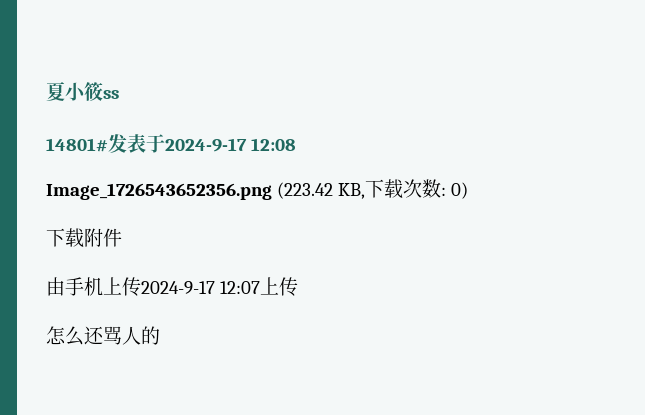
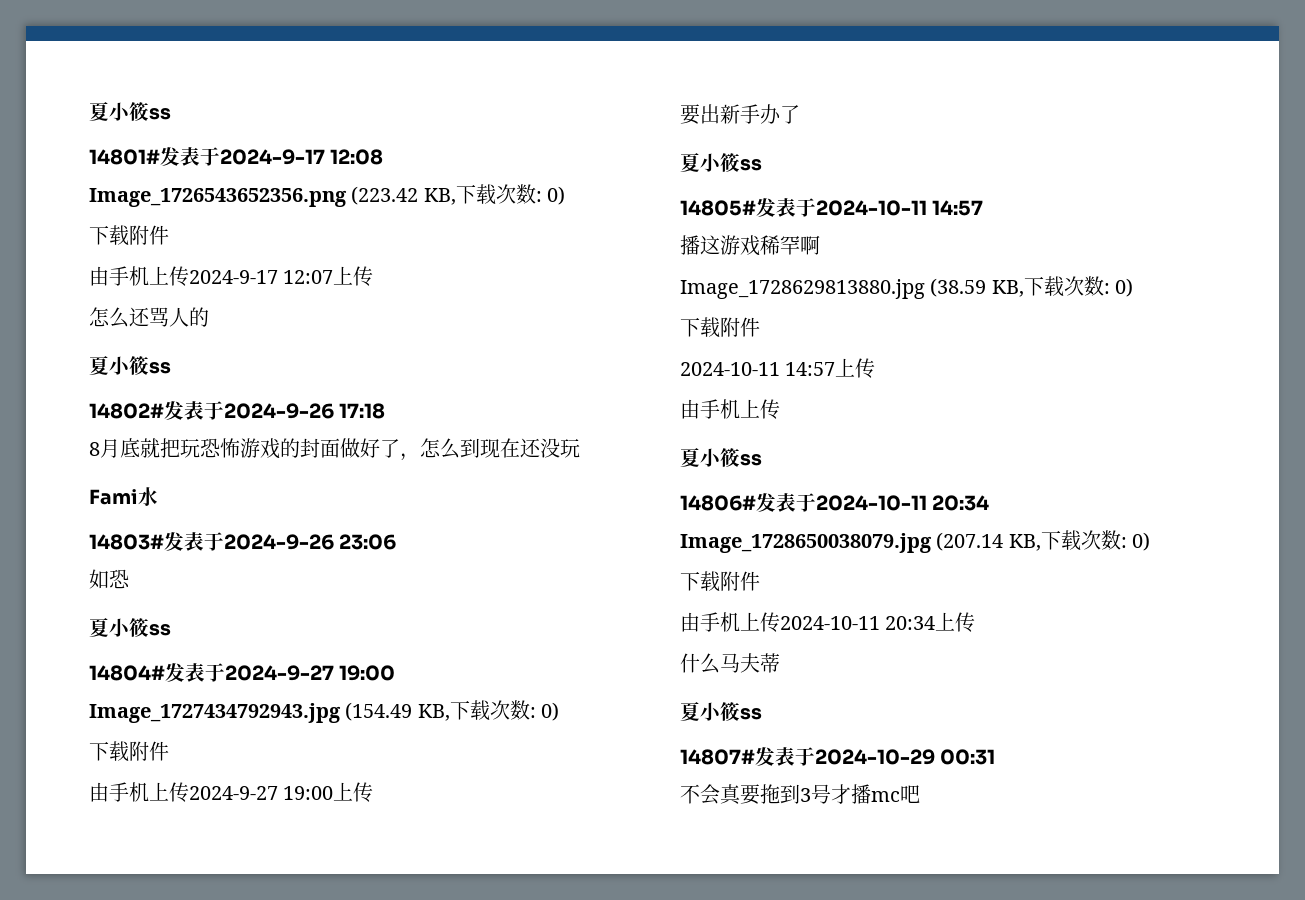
  怎么还骂人的
+ 夏小筱ss
+ 14802#发表于2024-9-26 17:18
+ 8月底就把玩恐怖游戏的封面做好了，怎么到现在还没玩
+ Fami水
+ 14803#发表于2024-9-26 23:06
+ 如恐
+ 夏小筱ss
+ 14804#发表于2024-9-27 19:00
+ Image_1727434792943.jpg (154.49 KB,下载次数: 0)
+ 下载附件
+ 由手机上传2024-9-27 19:00上传
+ 要出新手办了
+ 夏小筱ss
+ 14805#发表于2024-10-11 14:57
+ 播这游戏稀罕啊
+ Image_1728629813880.jpg (38.59 KB,下载次数: 0)
+ 下载附件
+ 2024-10-11 14:57上传
+ 由手机上传
+ 夏小筱ss
+ 14806#发表于2024-10-11 20:34
+ Image_1728650038079.jpg (207.14 KB,下载次数: 0)
+ 下载附件
+ 由手机上传2024-10-11 20:34上传
+ 什么马夫蒂
+ 夏小筱ss
+ 14807#发表于2024-10-29 00:31
+ 不会真要拖到3号才播mc吧

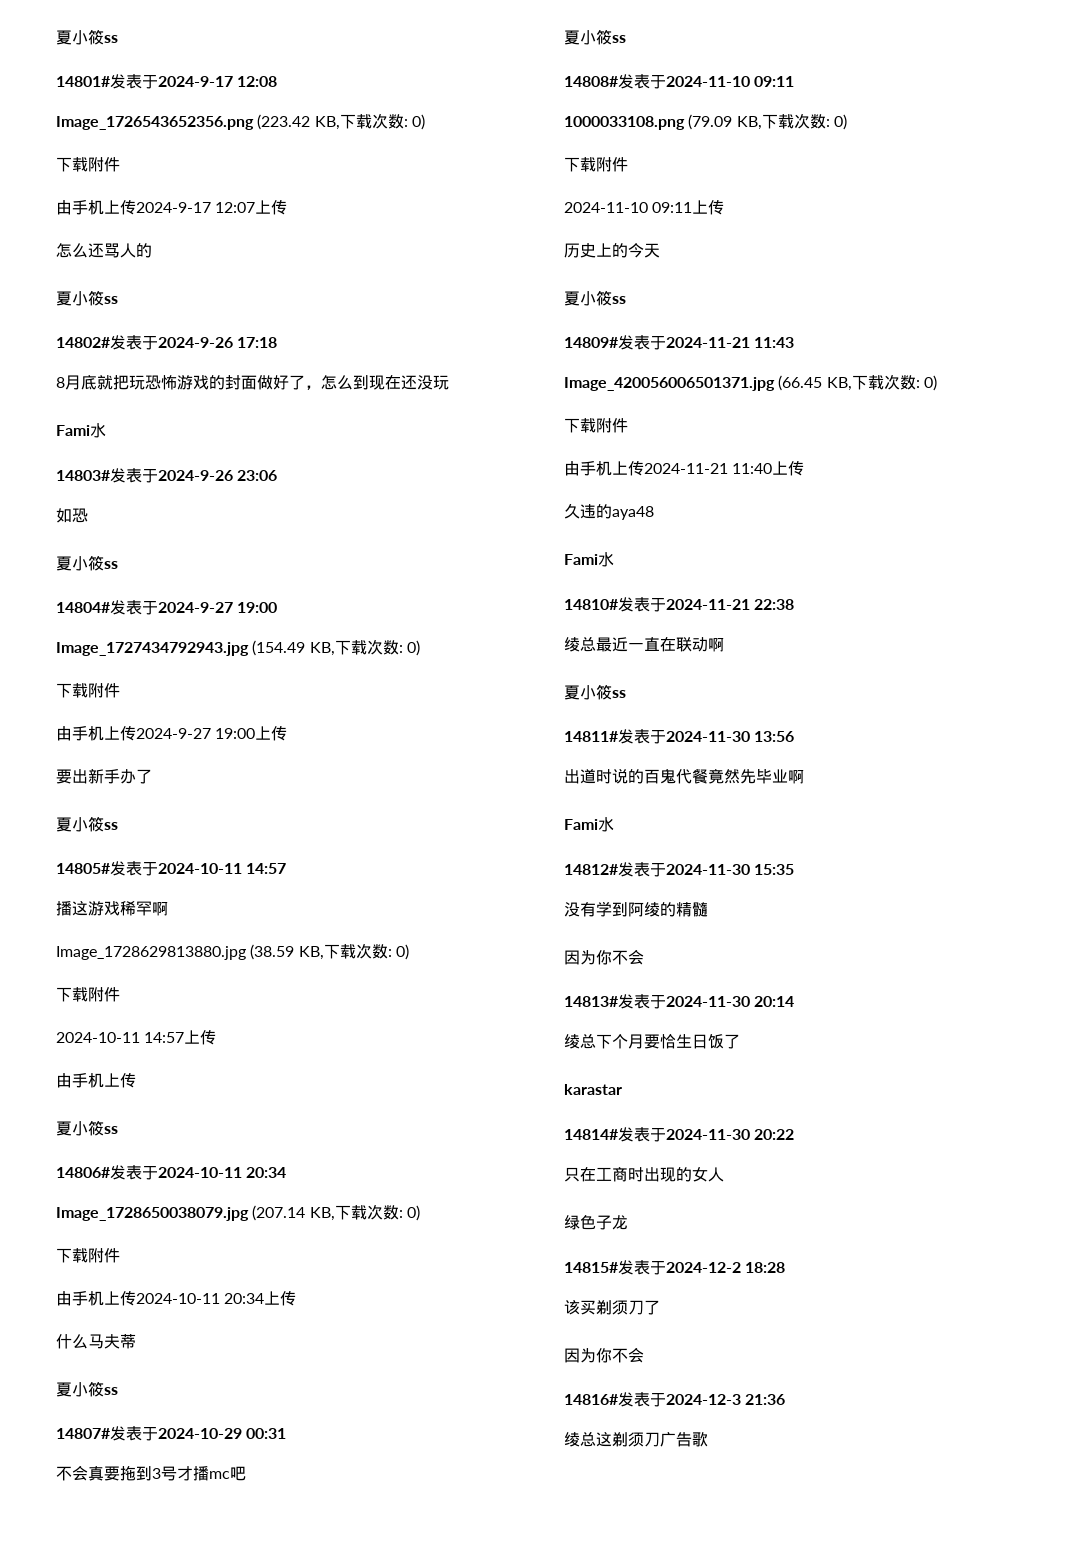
  不会真要拖到3号才播mc吧
+ 夏小筱ss
+ 14808#发表于2024-11-10 09:11
+ 1000033108.png (79.09 KB,下载次数: 0)
+ 下载附件
+ 2024-11-10 09:11上传
+ 历史上的今天
+ 夏小筱ss
+ 14809#发表于2024-11-21 11:43
+ Image_420056006501371.jpg (66.45 KB,下载次数: 0)
+ 下载附件
+ 由手机上传2024-11-21 11:40上传
+ 久违的aya48
+ Fami水
+ 14810#发表于2024-11-21 22:38
+ 绫总最近一直在联动啊
+ 夏小筱ss
+ 14811#发表于2024-11-30 13:56
+ 出道时说的百鬼代餐竟然先毕业啊
+ Fami水
+ 14812#发表于2024-11-30 15:35
+ 没有学到阿绫的精髓
+ 因为你不会
+ 14813#发表于2024-11-30 20:14
+ 绫总下个月要恰生日饭了
+ karastar
+ 14814#发表于2024-11-30 20:22
+ 只在工商时出现的女人
+ 绿色子龙
+ 14815#发表于2024-12-2 18:28
+ 该买剃须刀了
+ 因为你不会
+ 14816#发表于2024-12-3 21:36
+ 绫总这剃须刀广告歌

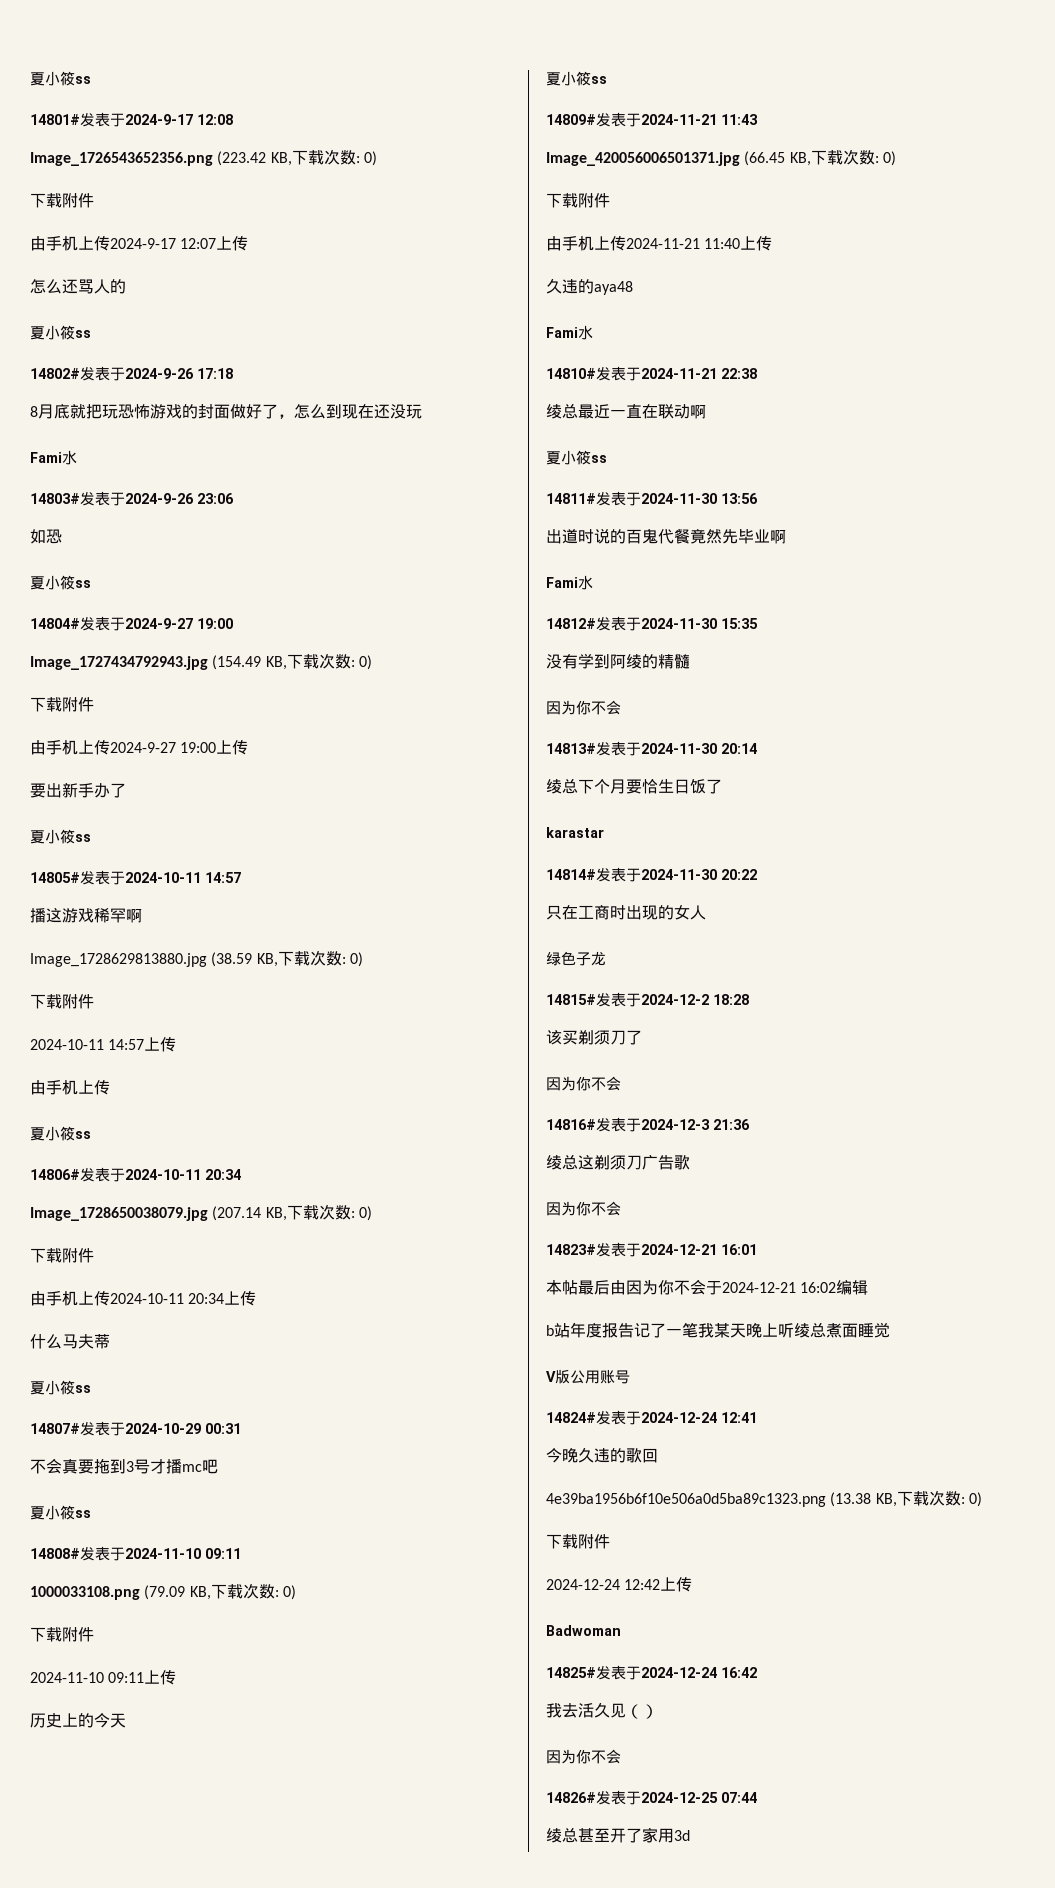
  绫总这剃须刀广告歌
+ 因为你不会
+ 14823#发表于2024-12-21 16:01
+ 本帖最后由因为你不会于2024-12-21 16:02编辑
+ b站年度报告记了一笔我某天晚上听绫总煮面睡觉
+ V版公用账号
+ 14824#发表于2024-12-24 12:41
+ 今晚久违的歌回
+ 4e39ba1956b6f10e506a0d5ba89c1323.png (13.38 KB,下载次数: 0)
+ 下载附件
+ 2024-12-24 12:42上传
+ Badwoman
+ 14825#发表于2024-12-24 16:42
+ 我去活久见（）
+ 因为你不会
+ 14826#发表于2024-12-25 07:44
+ 绫总甚至开了家用3d

